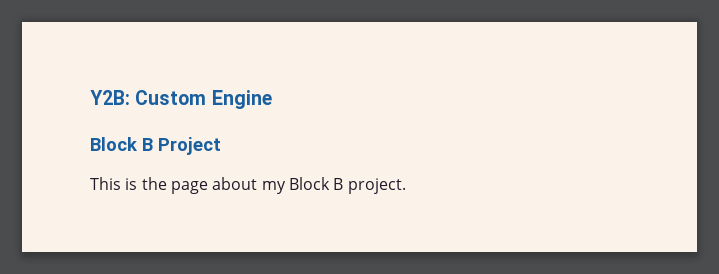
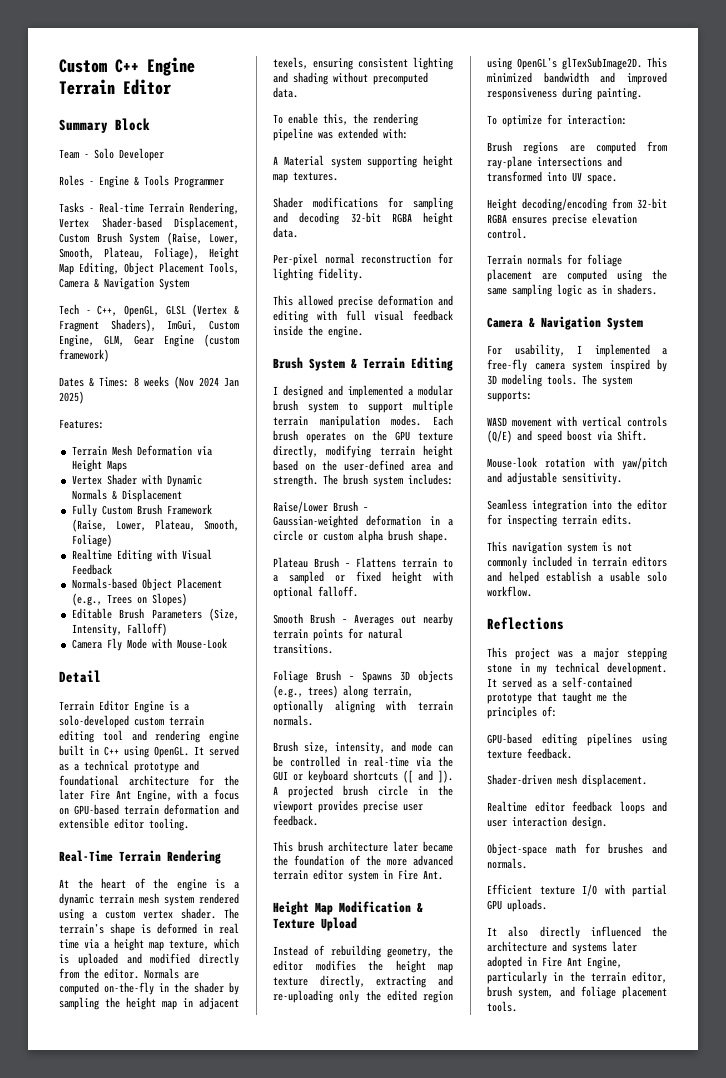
- Y2B: Custom Engine
- Block B Project
- This is the page about my Block B project.
+ Custom C++ Engine Terrain Editor
+ Summary Block
+ Team - Solo Developer
+ Roles - Engine & Tools Programmer
+ Tasks - Real-time Terrain Rendering, Vertex Shader-based Displacement, Custom Brush System (Raise, Lower, Smooth, Plateau, Foliage), Height Map Editing, Object Placement Tools, Camera & Navigation System
+ Tech - C++, OpenGL, GLSL (Vertex & Fragment Shaders), ImGui, Custom Engine, GLM, Gear Engine (custom framework)
+ Dates & Times: 8 weeks (Nov 2024 Jan 2025)
+ Features:
+ Terrain Mesh Deformation via Height Maps
+ Vertex Shader with Dynamic Normals & Displacement
+ Fully Custom Brush Framework (Raise, Lower, Plateau, Smooth, Foliage)
+ Realtime Editing with Visual Feedback
+ Normals-based Object Placement (e.g., Trees on Slopes)
+ Editable Brush Parameters (Size, Intensity, Falloff)
+ Camera Fly Mode with Mouse-Look
+ Detail
+ Terrain Editor Engine is a solo-developed custom terrain editing tool and rendering engine built in C++ using OpenGL. It served as a technical prototype and foundational architecture for the later Fire Ant Engine, with a focus on GPU-based terrain deformation and extensible editor tooling.
+ Real-Time Terrain Rendering
+ At the heart of the engine is a dynamic terrain mesh system rendered using a custom vertex shader. The terrain’s shape is deformed in real time via a height map texture, which is uploaded and modified directly from the editor. Normals are computed on-the-fly in the shader by sampling the height map in adjacent texels, ensuring consistent lighting and shading without precomputed data.
+ To enable this, the rendering pipeline was extended with:
+ A Material system supporting height map textures.
+ Shader modifications for sampling and decoding 32-bit RGBA height data.
+ Per-pixel normal reconstruction for lighting fidelity.
+ This allowed precise deformation and editing with full visual feedback inside the engine.
+ Brush System & Terrain Editing
+ I designed and implemented a modular brush system to support multiple terrain manipulation modes. Each brush operates on the GPU texture directly, modifying terrain height based on the user-defined area and strength. The brush system includes:
+ Raise/Lower Brush – Gaussian-weighted deformation in a circle or custom alpha brush shape.
+ Plateau Brush – Flattens terrain to a sampled or fixed height with optional falloff.
+ Smooth Brush – Averages out nearby terrain points for natural transitions.
+ Foliage Brush – Spawns 3D objects (e.g., trees) along terrain, optionally aligning with terrain normals.
+ Brush size, intensity, and mode can be controlled in real-time via the GUI or keyboard shortcuts ([ and ]). A projected brush circle in the viewport provides precise user feedback.
+ This brush architecture later became the foundation of the more advanced terrain editor system in Fire Ant.
+ Height Map Modification & Texture Upload
+ Instead of rebuilding geometry, the editor modifies the height map texture directly, extracting and re-uploading only the edited region using OpenGL’s glTexSubImage2D. This minimized bandwidth and improved responsiveness during painting.
+ To optimize for interaction:
+ Brush regions are computed from ray-plane intersections and transformed into UV space.
+ Height decoding/encoding from 32-bit RGBA ensures precise elevation control.
+ Terrain normals for foliage placement are computed using the same sampling logic as in shaders.
+ Camera & Navigation System
+ For usability, I implemented a free-fly camera system inspired by 3D modeling tools. The system supports:
+ WASD movement with vertical controls (Q/E) and speed boost via Shift.
+ Mouse-look rotation with yaw/pitch and adjustable sensitivity.
+ Seamless integration into the editor for inspecting terrain edits.
+ This navigation system is not commonly included in terrain editors and helped establish a usable solo workflow.
+ Reflections
+ This project was a major stepping stone in my technical development. It served as a self-contained prototype that taught me the principles of:
+ GPU-based editing pipelines using texture feedback.
+ Shader-driven mesh displacement.
+ Realtime editor feedback loops and user interaction design.
+ Object-space math for brushes and normals.
+ Efficient texture I/O with partial GPU uploads.
+ It also directly influenced the architecture and systems later adopted in Fire Ant Engine, particularly in the terrain editor, brush system, and foliage placement tools.

